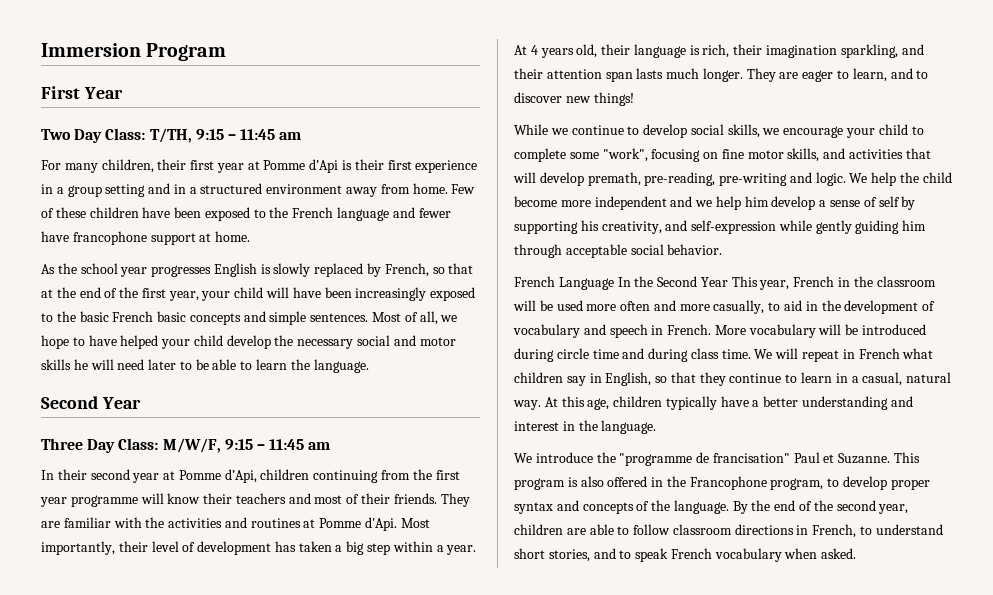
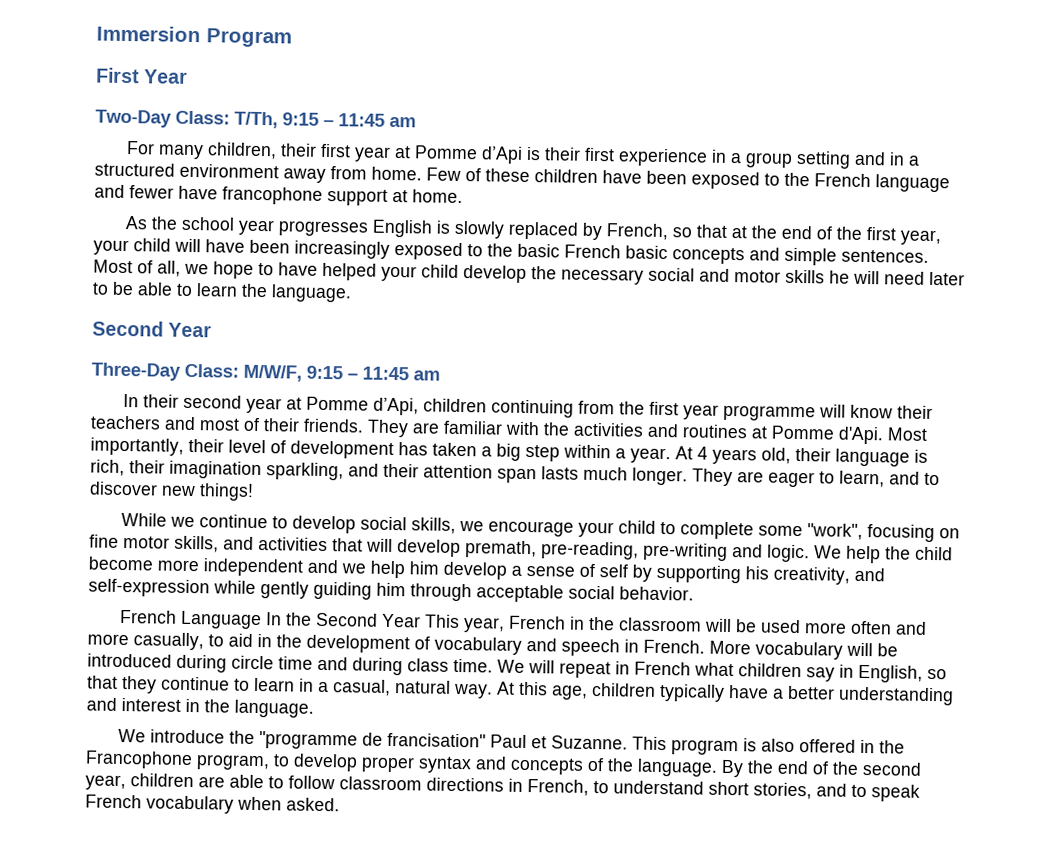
- Two Day Class: T/TH, 9:15 – 11:45 am
+ Two-Day Class: T/Th, 9:15 – 11:45 am
- Three Day Class: M/W/F, 9:15 – 11:45 am
+ Three-Day Class: M/W/F, 9:15 – 11:45 am

